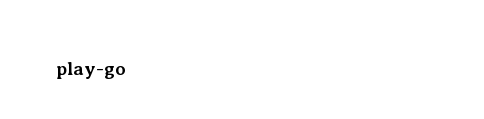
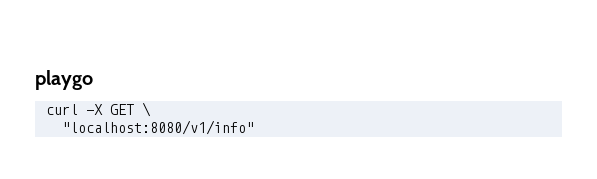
- play-go
+ playgo
+ curl -X GET \
+ "localhost:8080/v1/info"

